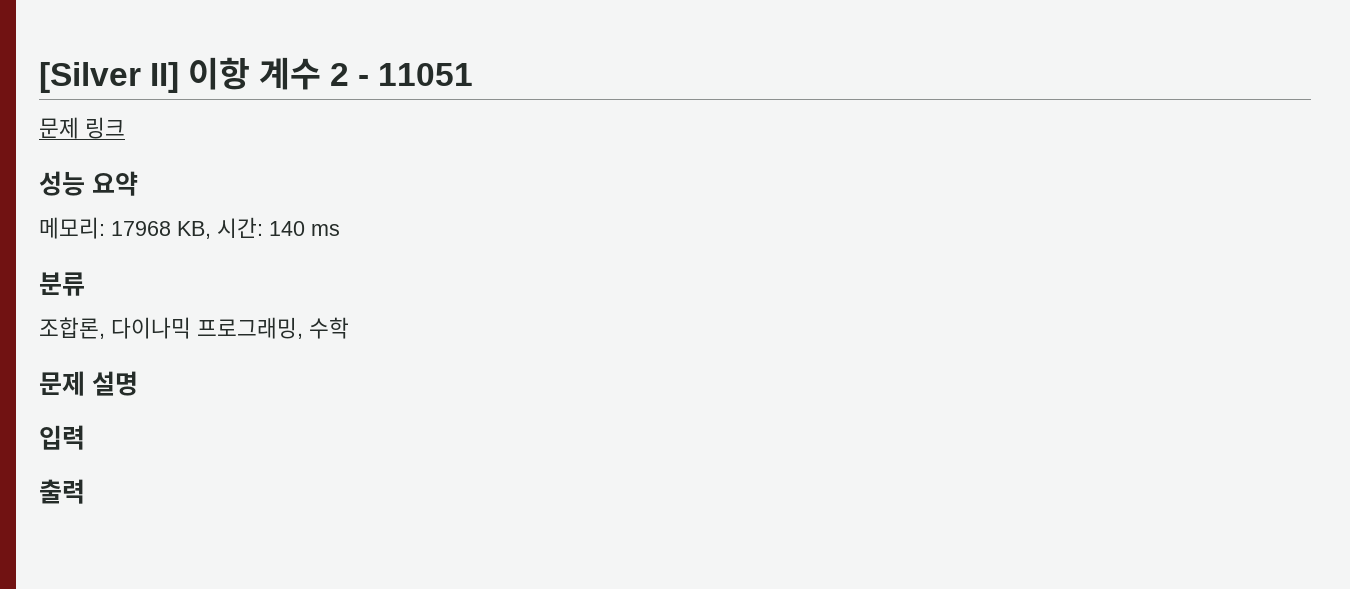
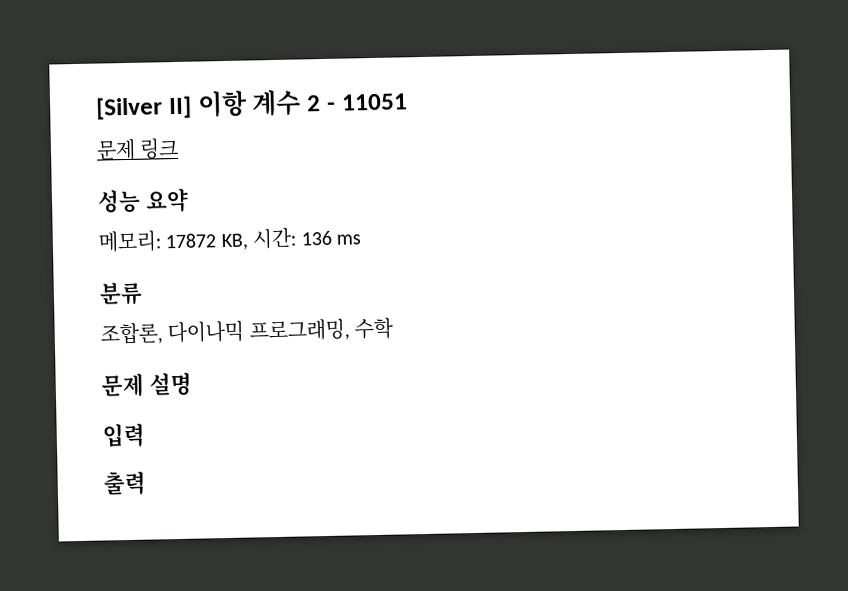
- 메모리: 17968 KB, 시간: 140 ms
+ 메모리: 17872 KB, 시간: 136 ms

